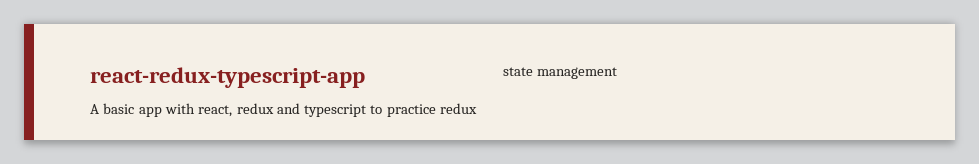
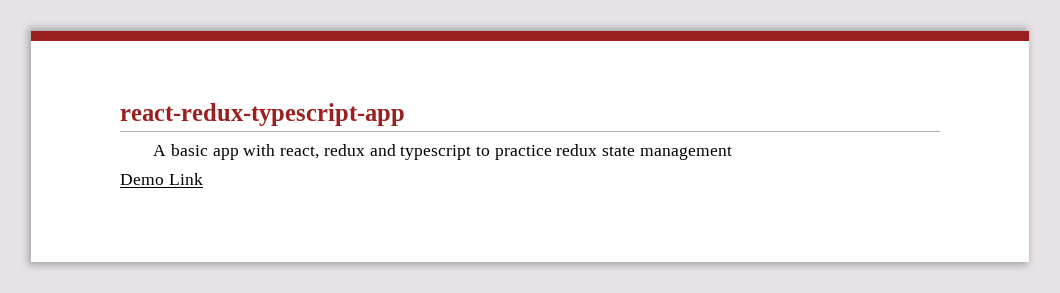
+ Demo Link

